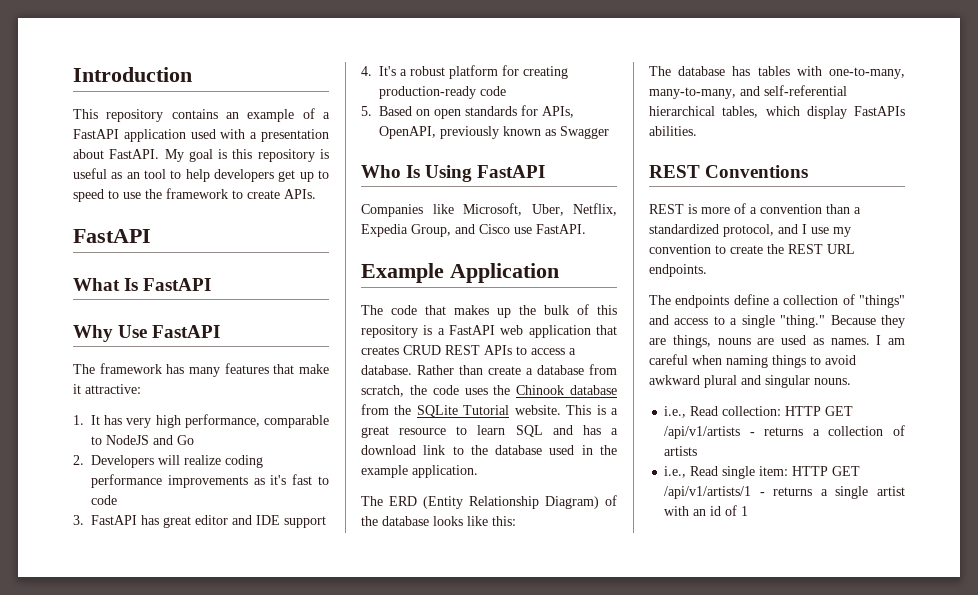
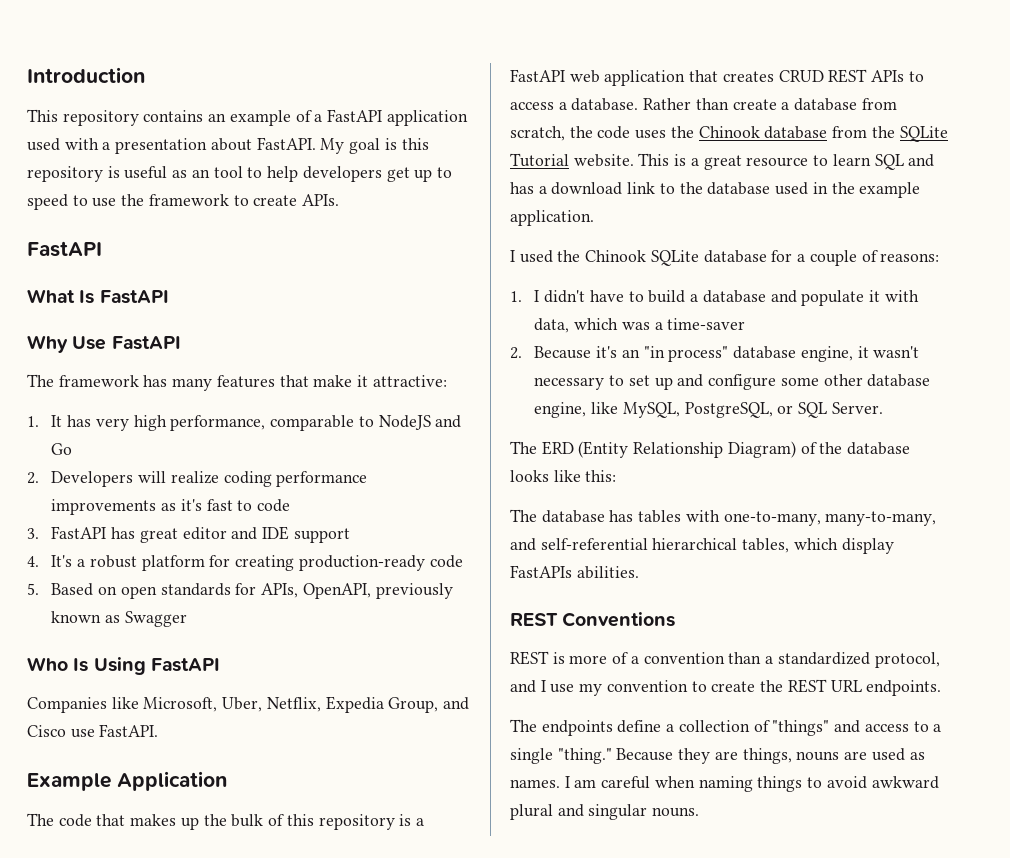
+ I used the Chinook SQLite database for a couple of reasons:
+ 1. I didn't have to build a database and populate it with data, which was a time-saver
+ 2. Because it's an "in process" database engine, it wasn't necessary to set up and configure some other database engine, like MySQL, PostgreSQL, or SQL Server.
- i.e., Read collection: HTTP GET /api/v1/artists - returns a collection of artists
- i.e., Read single item: HTTP GET /api/v1/artists/1 - returns a single artist with an id of 1

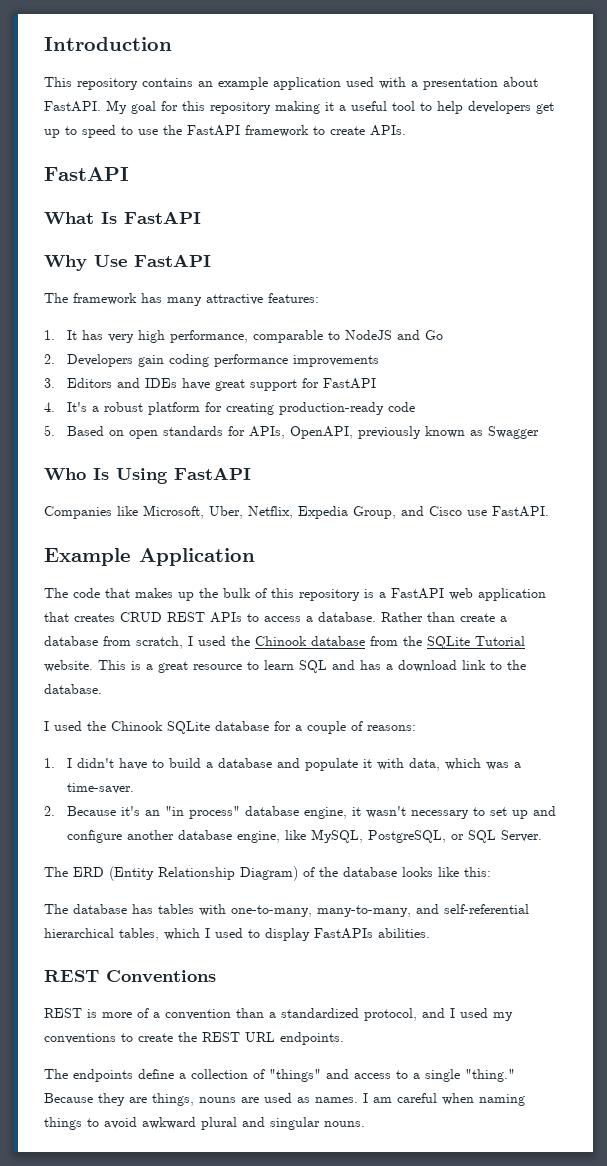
- This repository contains an example of a FastAPI application used with a presentation about FastAPI.
+ This repository contains an example application used with a presentation about FastAPI.
- My goal is this repository is useful as an tool to help developers get up to speed to use the framework to create APIs.
+ My goal for this repository making it a useful tool to help developers get up to speed to use the FastAPI framework to create APIs.
- The framework has many features that make it attractive:
+ The framework has many attractive features:
- 2. Developers will realize coding performance improvements as it's fast to code
- 3. FastAPI has great editor and IDE support
+ 2. Developers gain coding performance improvements
+ 3. Editors and IDEs have great support for FastAPI
- Rather than create a database from scratch, the code uses the Chinook database from the SQLite Tutorial website.
+ Rather than create a database from scratch, I used the Chinook database from the SQLite Tutorial website.
- This is a great resource to learn SQL and has a download link to the database used in the example application.
+ This is a great resource to learn SQL and has a download link to the database.
- 1. I didn't have to build a database and populate it with data, which was a time-saver
+ 1. I didn't have to build a database and populate it with data, which was a time-saver.
- 2. Because it's an "in process" database engine, it wasn't necessary to set up and configure some other database engine, like MySQL, PostgreSQL, or SQL Server.
+ 2. Because it's an "in process" database engine, it wasn't necessary to set up and configure another database engine, like MySQL, PostgreSQL, or SQL Server.
- The database has tables with one-to-many, many-to-many, and self-referential hierarchical tables, which display FastAPIs abilities.
+ The database has tables with one-to-many, many-to-many, and self-referential hierarchical tables, which I used to display FastAPIs abilities.
- REST is more of a convention than a standardized protocol, and I use my convention to create the REST URL endpoints.
+ REST is more of a convention than a standardized protocol, and I used my conventions to create the REST URL endpoints.

